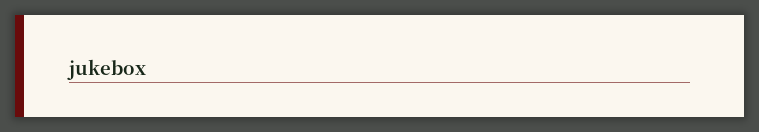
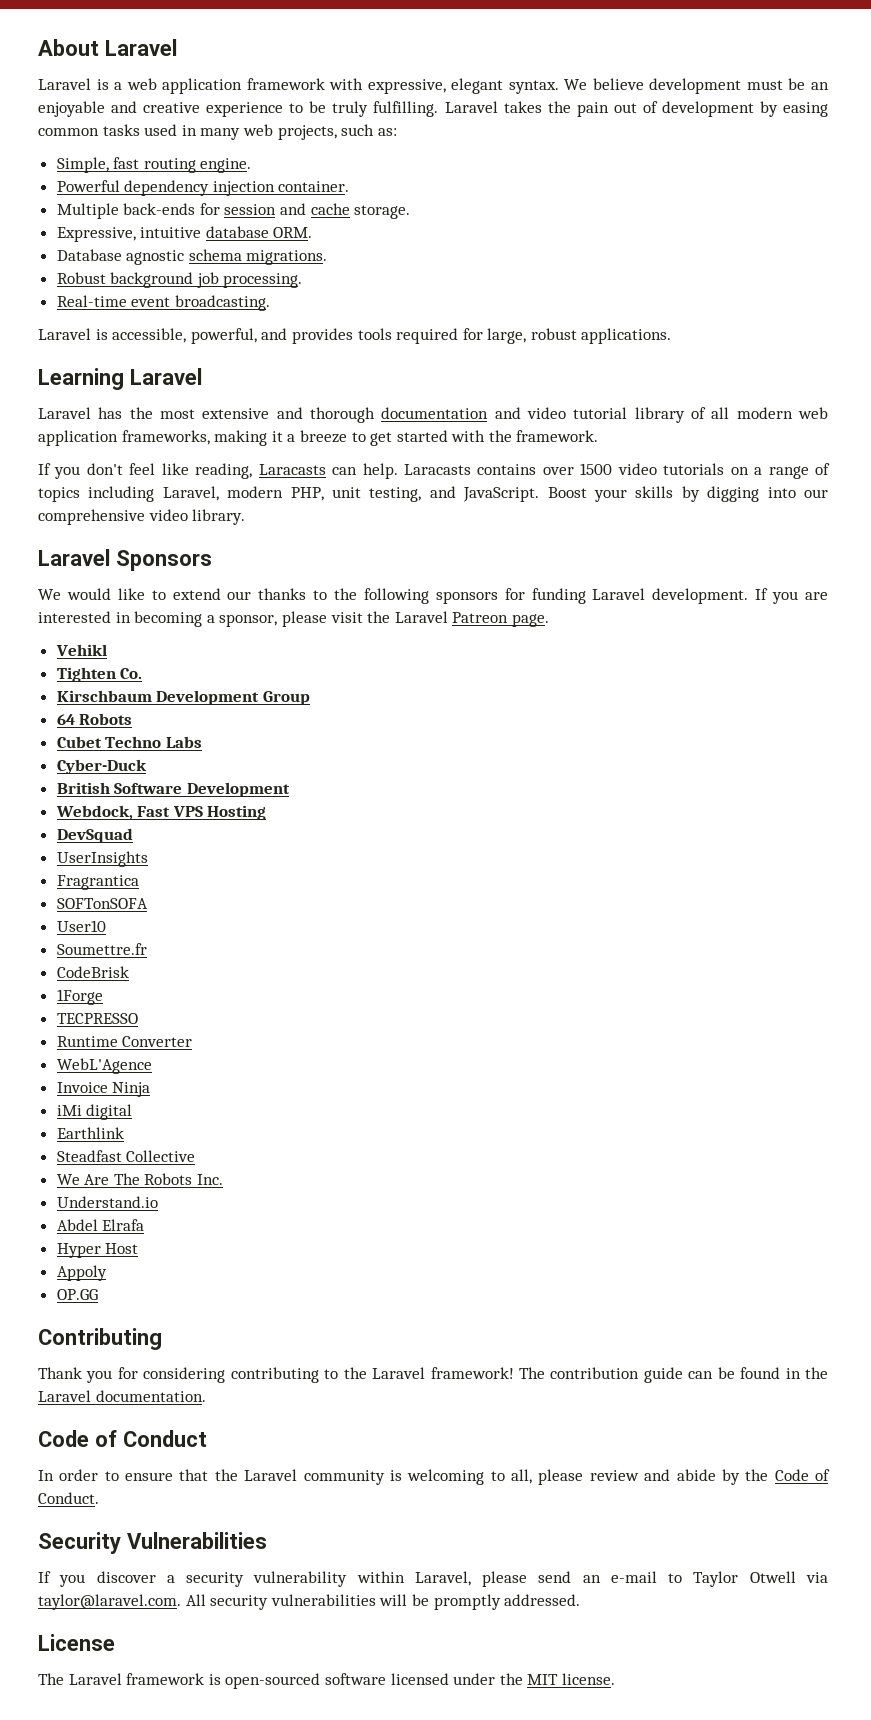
- jukebox
+ About Laravel
+ Laravel is a web application framework with expressive, elegant syntax. We believe development must be an enjoyable and creative experience to be truly fulfilling. Laravel takes the pain out of development by easing common tasks used in many web projects, such as:
+ Simple, fast routing engine.
+ Powerful dependency injection container.
+ Multiple back-ends for session and cache storage.
+ Expressive, intuitive database ORM.
+ Database agnostic schema migrations.
+ Robust background job processing.
+ Real-time event broadcasting.
+ Laravel is accessible, powerful, and provides tools required for large, robust applications.
+ Learning Laravel
+ Laravel has the most extensive and thorough documentation and video tutorial library of all modern web application frameworks, making it a breeze to get started with the framework.
+ If you don't feel like reading, Laracasts can help. Laracasts contains over 1500 video tutorials on a range of topics including Laravel, modern PHP, unit testing, and JavaScript. Boost your skills by digging into our comprehensive video library.
+ Laravel Sponsors
+ We would like to extend our thanks to the following sponsors for funding Laravel development. If you are interested in becoming a sponsor, please visit the Laravel Patreon page.
+ Vehikl
+ Tighten Co.
+ Kirschbaum Development Group
+ 64 Robots
+ Cubet Techno Labs
+ Cyber-Duck
+ British Software Development
+ Webdock, Fast VPS Hosting
+ DevSquad
+ UserInsights
+ Fragrantica
+ SOFTonSOFA
+ User10
+ Soumettre.fr
+ CodeBrisk
+ 1Forge
+ TECPRESSO
+ Runtime Converter
+ WebL'Agence
+ Invoice Ninja
+ iMi digital
+ Earthlink
+ Steadfast Collective
+ We Are The Robots Inc.
+ Understand.io
+ Abdel Elrafa
+ Hyper Host
+ Appoly
+ OP.GG
+ Contributing
+ Thank you for considering contributing to the Laravel framework! The contribution guide can be found in the Laravel documentation.
+ Code of Conduct
+ In order to ensure that the Laravel community is welcoming to all, please review and abide by the Code of Conduct.
+ Security Vulnerabilities
+ If you discover a security vulnerability within Laravel, please send an e-mail to Taylor Otwell via taylor@laravel.com. All security vulnerabilities will be promptly addressed.
+ License
+ The Laravel framework is open-sourced software licensed under the MIT license.

